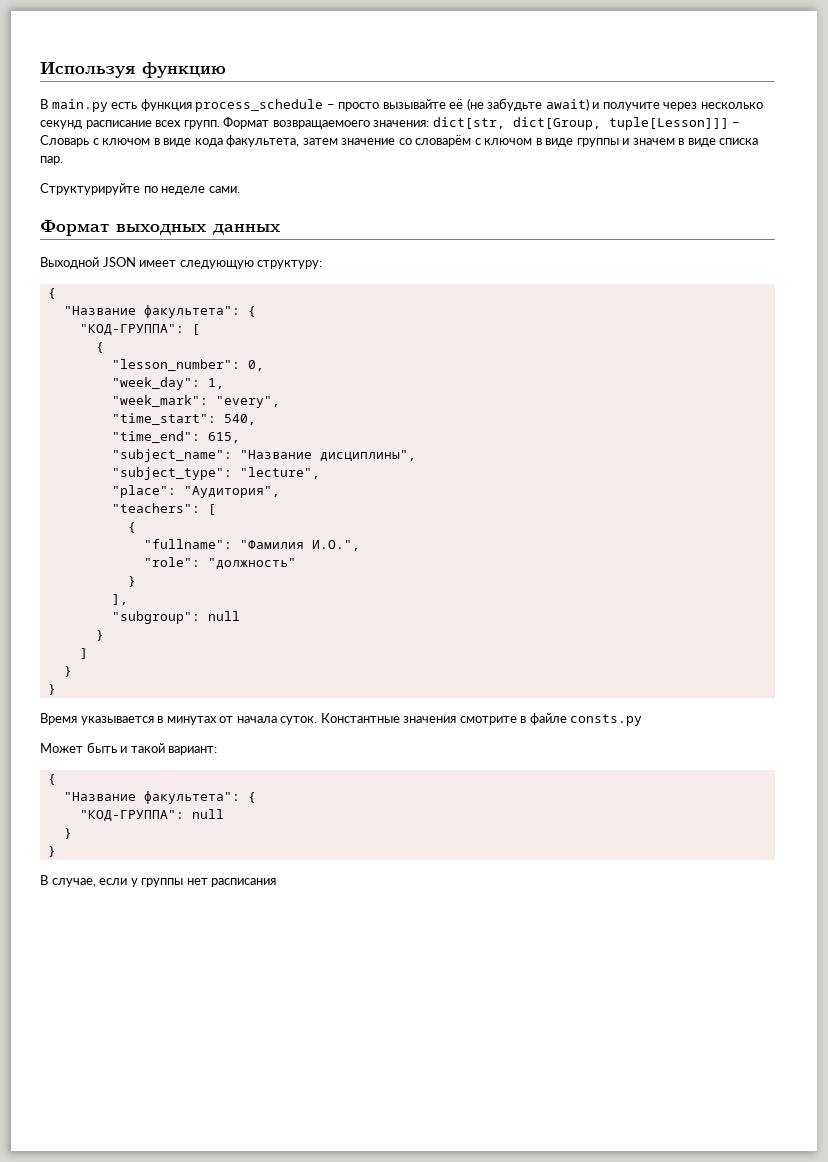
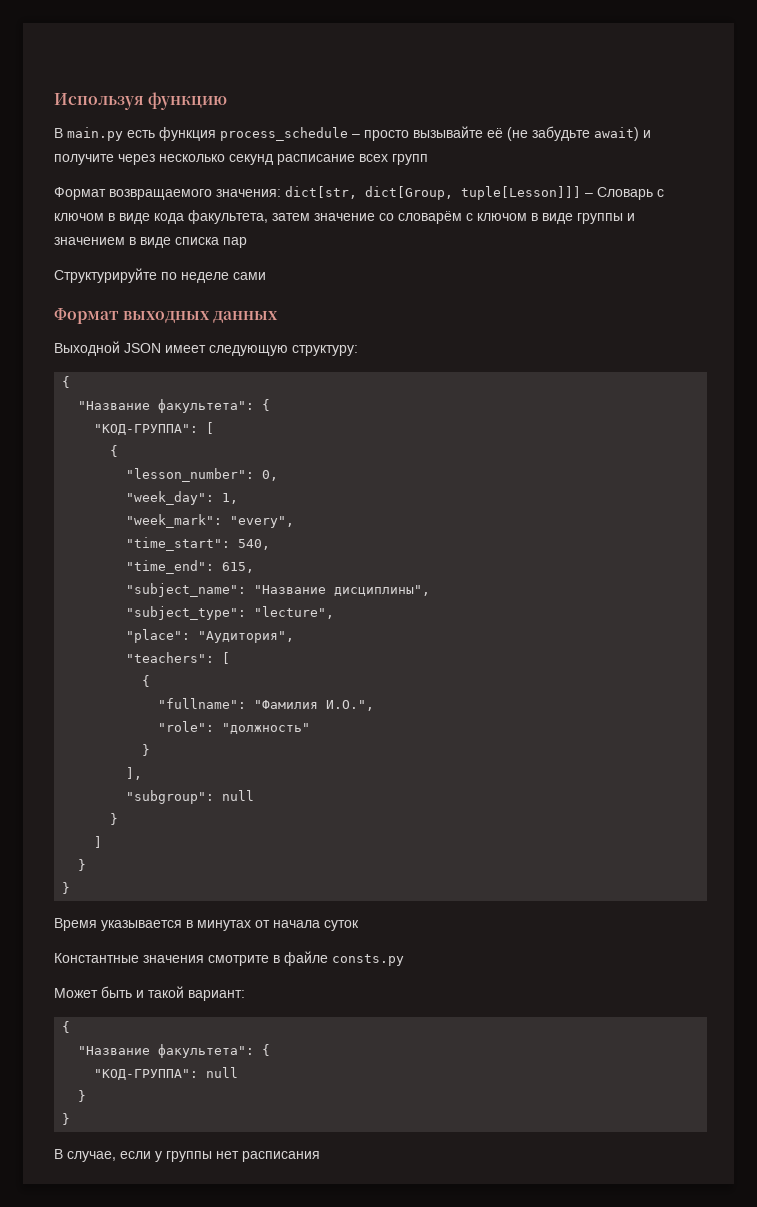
- В main.py есть функция process_schedule – просто вызывайте её (не забудьте await) и получите через несколько секунд расписание всех групп. Формат возвращаемоего значения: dict[str, dict[Group, tuple[Lesson]]] – Словарь с ключом в виде кода факультета, затем значение со словарём с ключом в виде группы и значем в виде списка пар.
+ В main.py есть функция process_schedule – просто вызывайте её (не забудьте await) и получите через несколько секунд расписание всех групп
+ Формат возвращаемого значения: dict[str, dict[Group, tuple[Lesson]]] – Словарь с ключом в виде кода факультета, затем значение со словарём с ключом в виде группы и значением в виде списка пар
- Структурируйте по неделе сами.
+ Структурируйте по неделе сами
- Время указывается в минутах от начала суток. Константные значения смотрите в файле consts.py
+ Время указывается в минутах от начала суток
+ Константные значения смотрите в файле consts.py

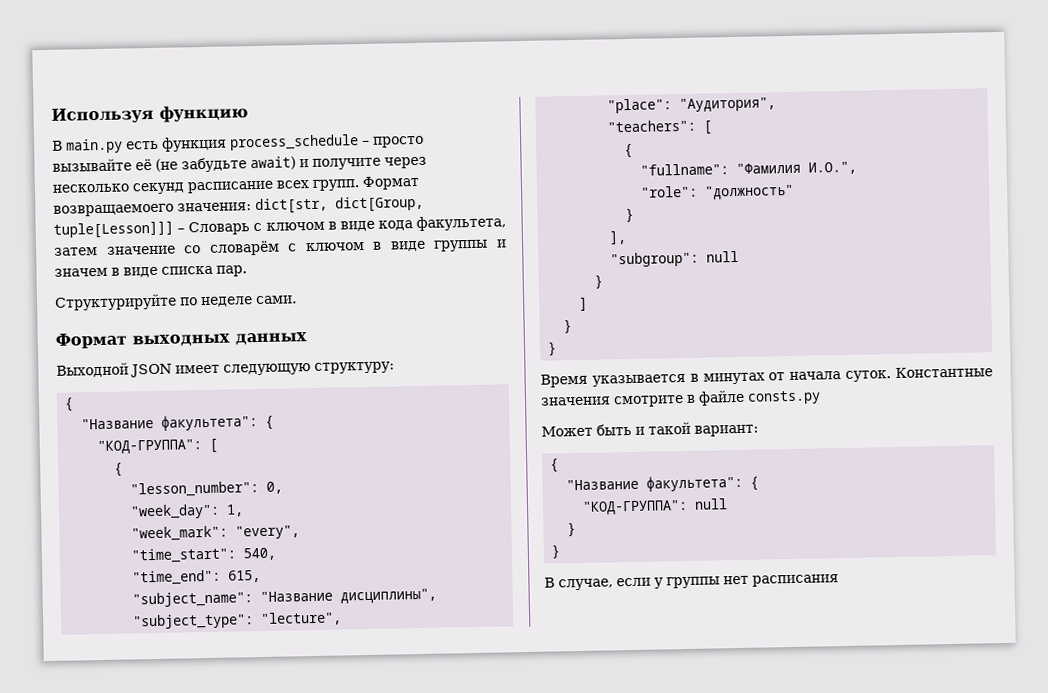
- В main.py есть функция process_schedule – просто вызывайте её (не забудьте await) и получите через несколько секунд расписание всех групп
- Формат возвращаемого значения: dict[str, dict[Group, tuple[Lesson]]] – Словарь с ключом в виде кода факультета, затем значение со словарём с ключом в виде группы и значением в виде списка пар
+ В main.py есть функция process_schedule – просто вызывайте её (не забудьте await) и получите через несколько секунд расписание всех групп. Формат возвращаемоего значения: dict[str, dict[Group, tuple[Lesson]]] – Словарь с ключом в виде кода факультета, затем значение со словарём с ключом в виде группы и значем в виде списка пар.
- Структурируйте по неделе сами
+ Структурируйте по неделе сами.
- Время указывается в минутах от начала суток
- Константные значения смотрите в файле consts.py
+ Время указывается в минутах от начала суток. Константные значения смотрите в файле consts.py

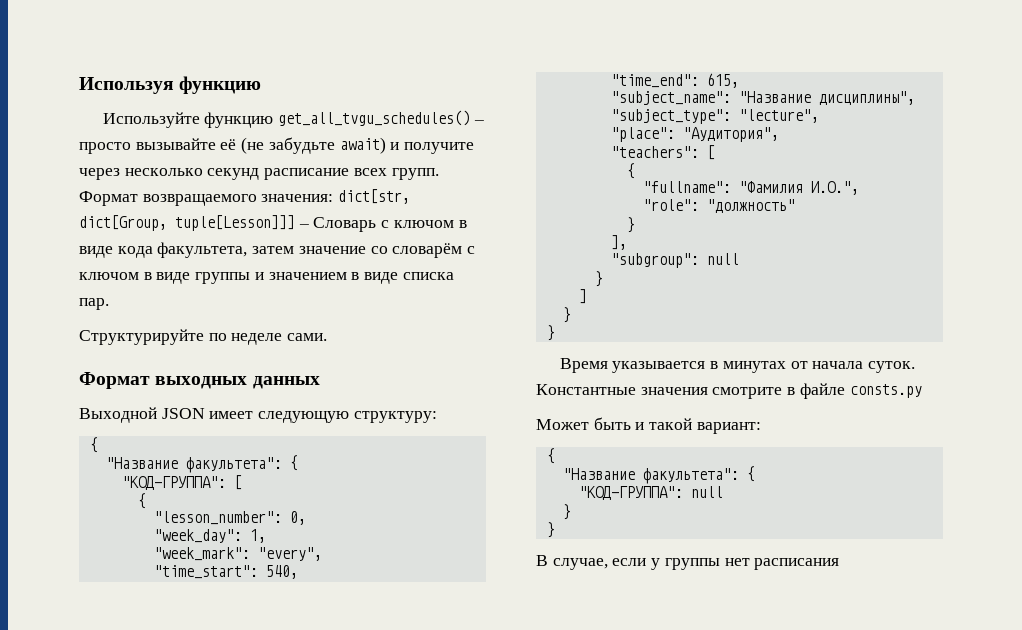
- В main.py есть функция process_schedule – просто вызывайте её (не забудьте await) и получите через несколько секунд расписание всех групп.
+ Используйте функцию get_all_tvgu_schedules() – просто вызывайте её (не забудьте await) и получите через несколько секунд расписание всех групп.
- Формат возвращаемоего значения: dict[str, dict[Group, tuple[Lesson]]] – Словарь с ключом в виде кода факультета, затем значение со словарём с ключом в виде группы и значем в виде списка пар.
+ Формат возвращаемого значения: dict[str, dict[Group, tuple[Lesson]]] – Словарь с ключом в виде кода факультета, затем значение со словарём с ключом в виде группы и значением в виде списка пар.

